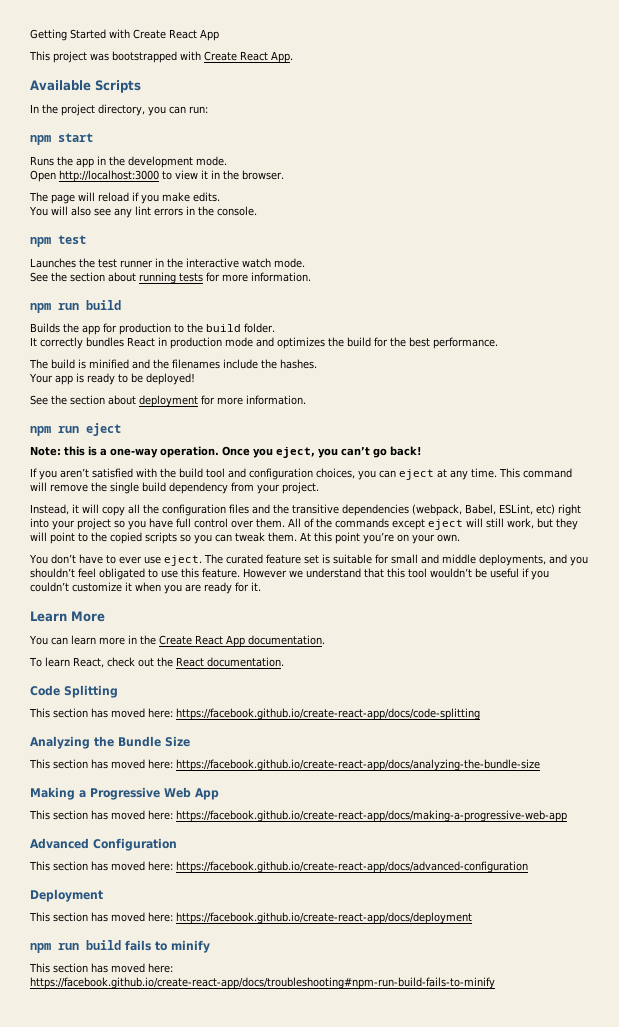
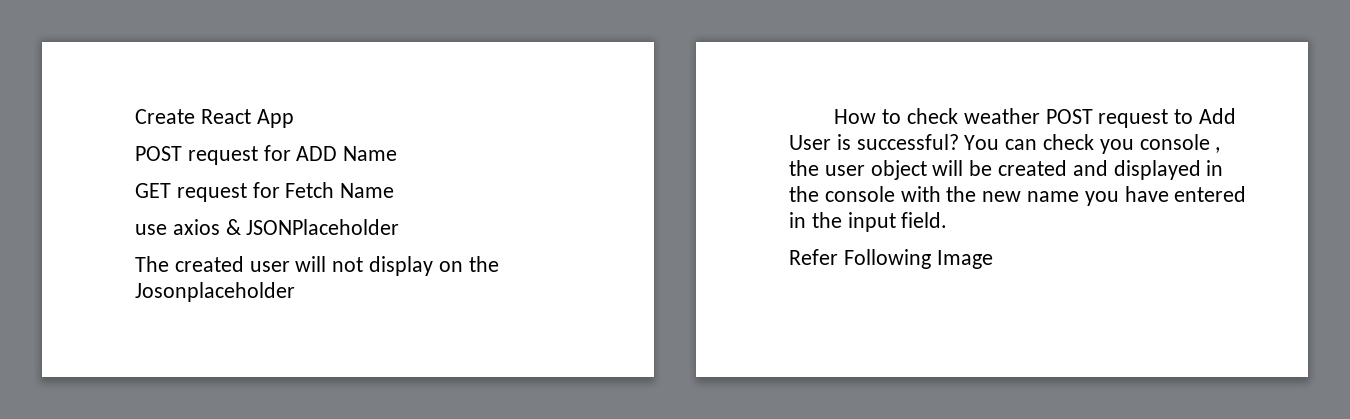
- Getting Started with Create React App
+ Create React App
- This project was bootstrapped with Create React App.
- Available Scripts
- In the project directory, you can run:
- npm start
- Runs the app in the development mode.
- Open http://localhost:3000 to view it in the browser.
- The page will reload if you make edits.
- You will also see any lint errors in the console.
- npm test
- Launches the test runner in the interactive watch mode.
- See the section about running tests for more information.
- npm run build
- Builds the app for production to the build folder.
- It correctly bundles React in production mode and optimizes the build for the best performance.
- The build is minified and the filenames include the hashes.
- Your app is ready to be deployed!
- See the section about deployment for more information.
- npm run eject
- Note: this is a one-way operation. Once you eject, you can’t go back!
- If you aren’t satisfied with the build tool and configuration choices, you can eject at any time. This command will remove the single build dependency from your project.
- Instead, it will copy all the configuration files and the transitive dependencies (webpack, Babel, ESLint, etc) right into your project so you have full control over them. All of the commands except eject will still work, but they will point to the copied scripts so you can tweak them. At this point you’re on your own.
- You don’t have to ever use eject. The curated feature set is suitable for small and middle deployments, and you shouldn’t feel obligated to use this feature. However we understand that this tool wouldn’t be useful if you couldn’t customize it when you are ready for it.
- Learn More
- You can learn more in the Create React App documentation.
- To learn React, check out the React documentation.
- Code Splitting
- This section has moved here: https://facebook.github.io/create-react-app/docs/code-splitting
- Analyzing the Bundle Size
- This section has moved here: https://facebook.github.io/create-react-app/docs/analyzing-the-bundle-size
- Making a Progressive Web App
- This section has moved here: https://facebook.github.io/create-react-app/docs/making-a-progressive-web-app
- Advanced Configuration
- This section has moved here: https://facebook.github.io/create-react-app/docs/advanced-configuration
- Deployment
- This section has moved here: https://facebook.github.io/create-react-app/docs/deployment
- npm run build fails to minify
- This section has moved here: https://facebook.github.io/create-react-app/docs/troubleshooting#npm-run-build-fails-to-minify
+ POST request for ADD Name
+ GET request for Fetch Name
+ use axios & JSONPlaceholder
+ The created user will not display on the Josonplaceholder
+ How to check weather POST request to Add User is successful? You can check you console , the user object will be created and displayed in the console with the new name you have entered in the input field.
+ Refer Following Image

